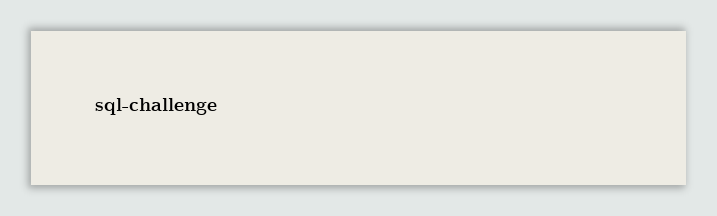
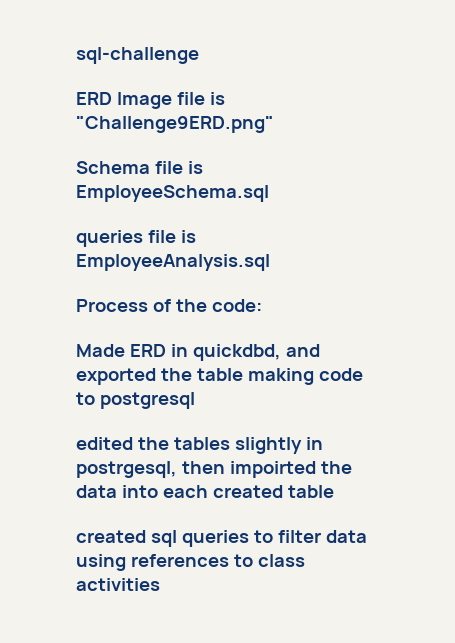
+ ERD Image file is "Challenge9ERD.png"
+ Schema file is EmployeeSchema.sql
+ queries file is EmployeeAnalysis.sql
+ Process of the code:
+ Made ERD in quickdbd, and exported the table making code to postgresql
+ edited the tables slightly in postrgesql, then impoirted the data into each created table
+ created sql queries to filter data using references to class activities

